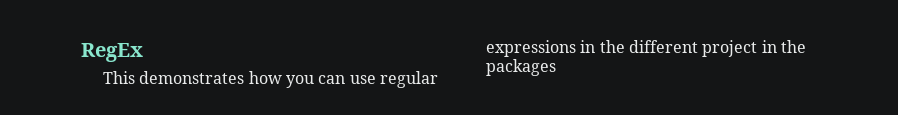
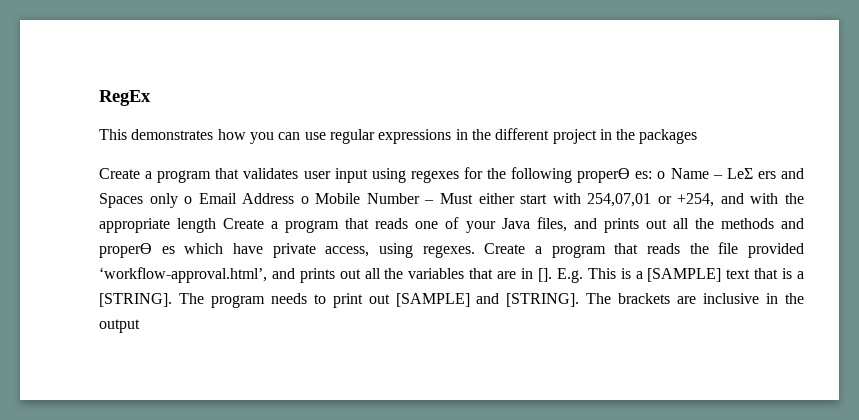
+ Create a program that validates user input using regexes for the following properƟ es: o Name – LeƩ ers and Spaces only o Email Address o Mobile Number – Must either start with 254,07,01 or +254, and with the appropriate length Create a program that reads one of your Java files, and prints out all the methods and properƟ es which have private access, using regexes. Create a program that reads the file provided ‘workflow-approval.html’, and prints out all the variables that are in []. E.g. This is a [SAMPLE] text that is a [STRING]. The program needs to print out [SAMPLE] and [STRING]. The brackets are inclusive in the output

